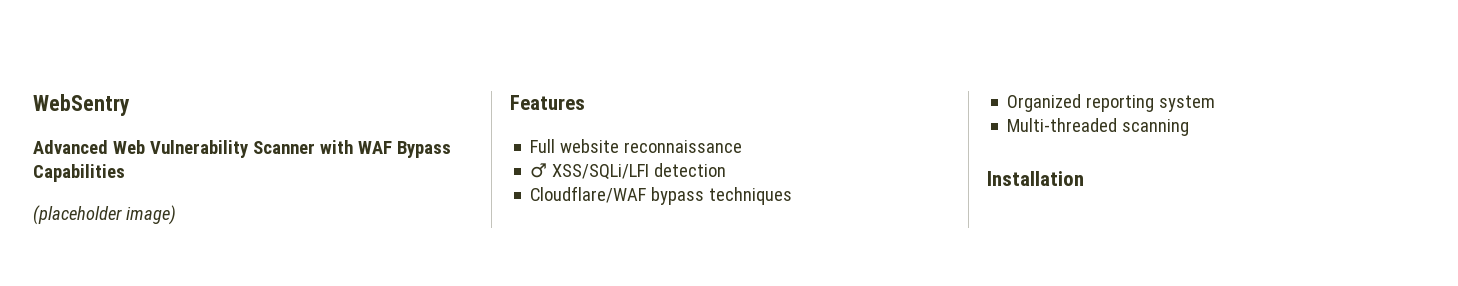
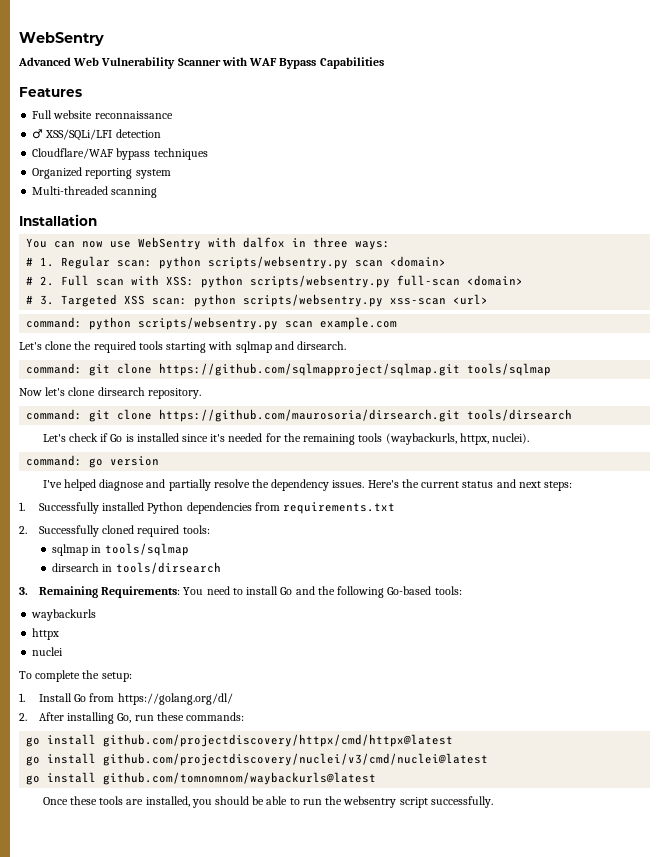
- (placeholder image)
+ You can now use WebSentry with dalfox in three ways:
+ # 1. Regular scan: python scripts/websentry.py scan <domain>
+ # 2. Full scan with XSS: python scripts/websentry.py full-scan <domain>
+ # 3. Targeted XSS scan: python scripts/websentry.py xss-scan <url>
+ command: python scripts/websentry.py scan example.com
+ Let's clone the required tools starting with sqlmap and dirsearch.
+ command: git clone https://github.com/sqlmapproject/sqlmap.git tools/sqlmap
+ Now let's clone dirsearch repository.
+ command: git clone https://github.com/maurosoria/dirsearch.git tools/dirsearch
+ Let's check if Go is installed since it's needed for the remaining tools (waybackurls, httpx, nuclei).
+ command: go version
+ I've helped diagnose and partially resolve the dependency issues. Here's the current status and next steps:
+ 1. Successfully installed Python dependencies from requirements.txt
+ 2. Successfully cloned required tools:
+ sqlmap in tools/sqlmap
+ dirsearch in tools/dirsearch
+ 3. Remaining Requirements: You need to install Go and the following Go-based tools:
+ waybackurls
+ httpx
+ nuclei
+ To complete the setup:
+ 1. Install Go from https://golang.org/dl/
+ 2. After installing Go, run these commands:
+ go install github.com/projectdiscovery/httpx/cmd/httpx@latest
+ go install github.com/projectdiscovery/nuclei/v3/cmd/nuclei@latest
+ go install github.com/tomnomnom/waybackurls@latest
+ Once these tools are installed, you should be able to run the websentry script successfully.

